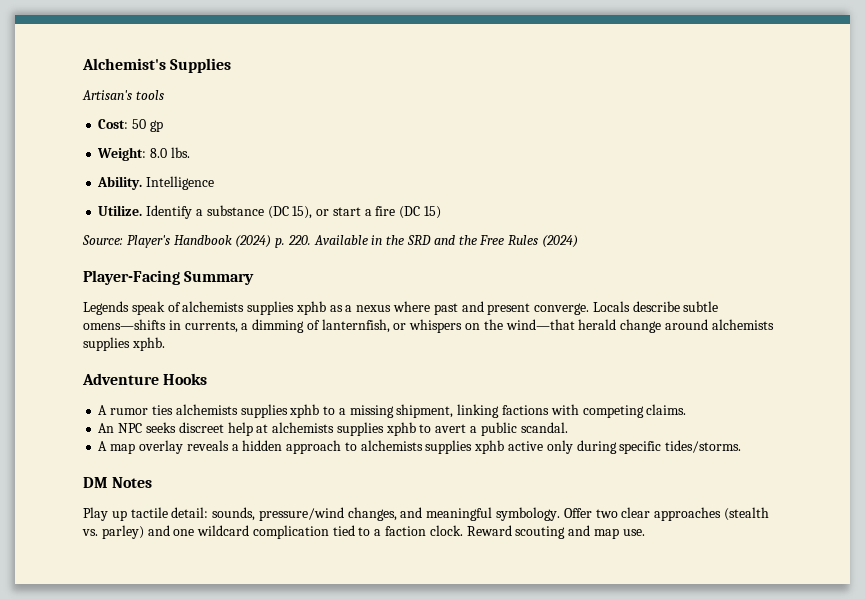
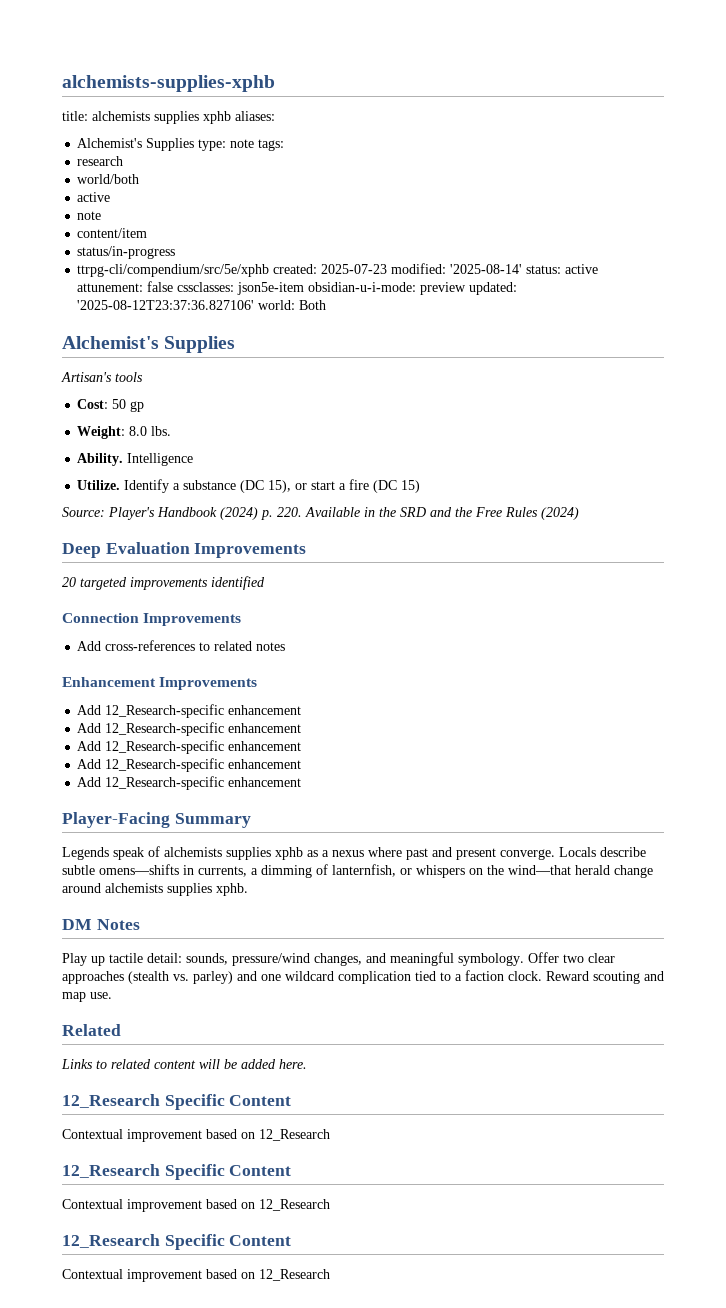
+ alchemists-supplies-xphb
+ title: alchemists supplies xphb aliases:
+ Alchemist's Supplies type: note tags:
+ research
+ world/both
+ active
+ note
+ content/item
+ status/in-progress
+ ttrpg-cli/compendium/src/5e/xphb created: 2025-07-23 modified: '2025-08-14' status: active attunement: false cssclasses: json5e-item obsidian-u-i-mode: preview updated: '2025-08-12T23:37:36.827106' world: Both
+ Deep Evaluation Improvements
+ 20 targeted improvements identified
+ Connection Improvements
+ Add cross-references to related notes
+ Enhancement Improvements
+ Add 12_Research-specific enhancement
+ Add 12_Research-specific enhancement
+ Add 12_Research-specific enhancement
+ Add 12_Research-specific enhancement
+ Add 12_Research-specific enhancement
- Adventure Hooks
- A rumor ties alchemists supplies xphb to a missing shipment, linking factions with competing claims.
- An NPC seeks discreet help at alchemists supplies xphb to avert a public scandal.
- A map overlay reveals a hidden approach to alchemists supplies xphb active only during specific tides/storms.
+ Related
+ Links to related content will be added here.
+ 12_Research Specific Content
+ Contextual improvement based on 12_Research
+ 12_Research Specific Content
+ Contextual improvement based on 12_Research
+ 12_Research Specific Content
+ Contextual improvement based on 12_Research

